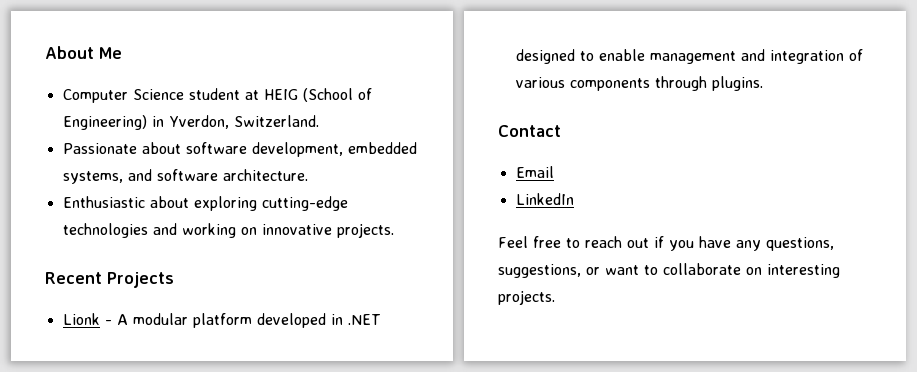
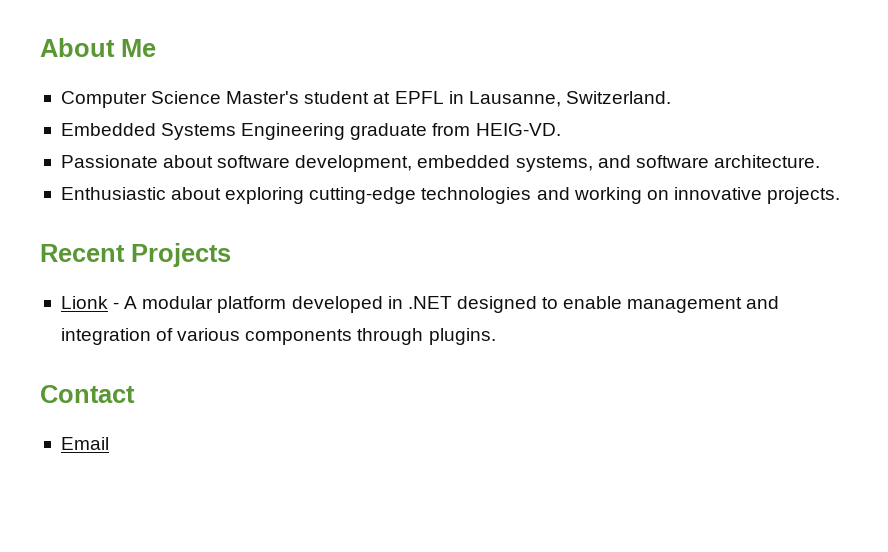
- Computer Science student at HEIG (School of Engineering) in Yverdon, Switzerland.
+ Computer Science Master's student at EPFL in Lausanne, Switzerland.
+ Embedded Systems Engineering graduate from HEIG-VD.
- LinkedIn
- Feel free to reach out if you have any questions, suggestions, or want to collaborate on interesting projects.

